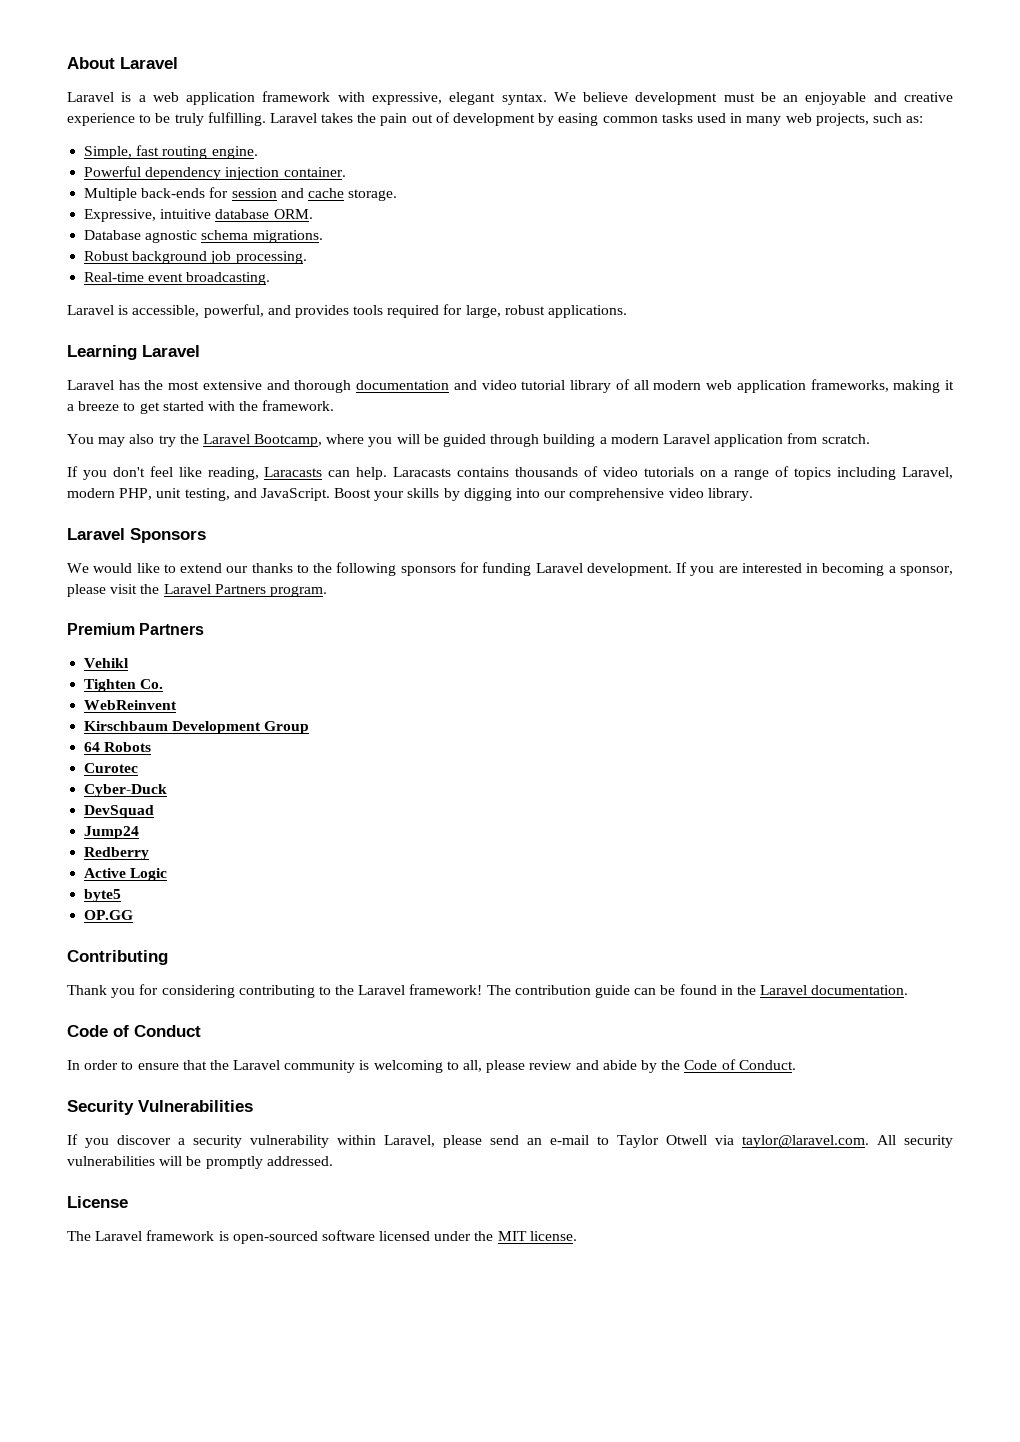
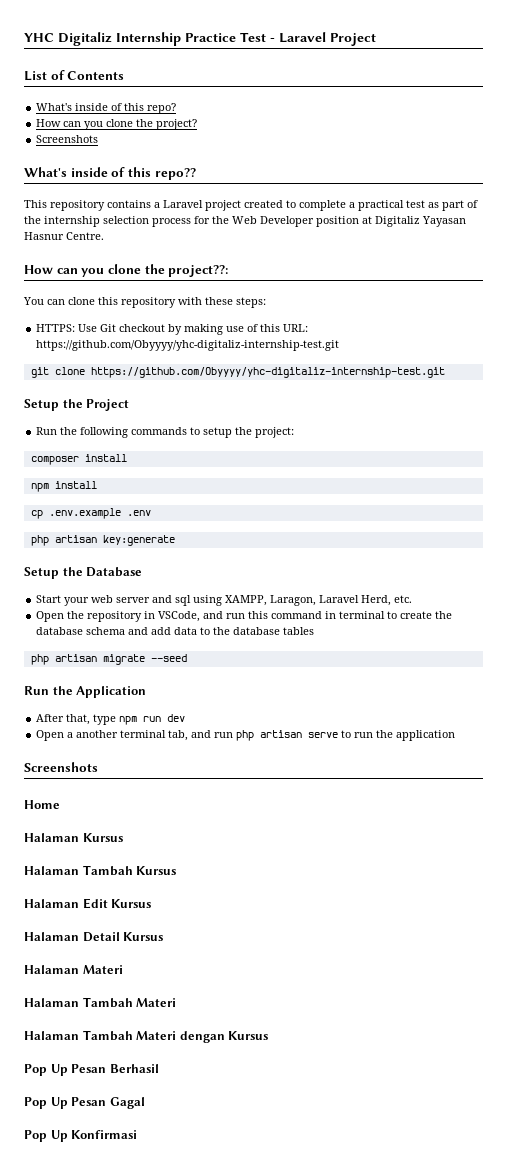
- About Laravel
- Laravel is a web application framework with expressive, elegant syntax. We believe development must be an enjoyable and creative experience to be truly fulfilling. Laravel takes the pain out of development by easing common tasks used in many web projects, such as:
- Simple, fast routing engine.
- Powerful dependency injection container.
- Multiple back-ends for session and cache storage.
- Expressive, intuitive database ORM.
- Database agnostic schema migrations.
- Robust background job processing.
- Real-time event broadcasting.
- Laravel is accessible, powerful, and provides tools required for large, robust applications.
- Learning Laravel
- Laravel has the most extensive and thorough documentation and video tutorial library of all modern web application frameworks, making it a breeze to get started with the framework.
- You may also try the Laravel Bootcamp, where you will be guided through building a modern Laravel application from scratch.
- If you don't feel like reading, Laracasts can help. Laracasts contains thousands of video tutorials on a range of topics including Laravel, modern PHP, unit testing, and JavaScript. Boost your skills by digging into our comprehensive video library.
- Laravel Sponsors
- We would like to extend our thanks to the following sponsors for funding Laravel development. If you are interested in becoming a sponsor, please visit the Laravel Partners program.
- Premium Partners
- Vehikl
- Tighten Co.
- WebReinvent
- Kirschbaum Development Group
- 64 Robots
- Curotec
- Cyber-Duck
- DevSquad
- Jump24
- Redberry
- Active Logic
- byte5
- OP.GG
- Contributing
- Thank you for considering contributing to the Laravel framework! The contribution guide can be found in the Laravel documentation.
- Code of Conduct
- In order to ensure that the Laravel community is welcoming to all, please review and abide by the Code of Conduct.
- Security Vulnerabilities
- If you discover a security vulnerability within Laravel, please send an e-mail to Taylor Otwell via taylor@laravel.com. All security vulnerabilities will be promptly addressed.
- License
- The Laravel framework is open-sourced software licensed under the MIT license.
+ YHC Digitaliz Internship Practice Test - Laravel Project
+ List of Contents
+ What's inside of this repo?
+ How can you clone the project?
+ Screenshots
+ What's inside of this repo??
+ This repository contains a Laravel project created to complete a practical test as part of the internship selection process for the Web Developer position at Digitaliz Yayasan Hasnur Centre.
+ How can you clone the project??:
+ You can clone this repository with these steps:
+ HTTPS: Use Git checkout by making use of this URL: https://github.com/Obyyyy/yhc-digitaliz-internship-test.git
+ git clone https://github.com/Obyyyy/yhc-digitaliz-internship-test.git
+ Setup the Project
+ Run the following commands to setup the project:
+ composer install
+ npm install
+ cp .env.example .env
+ php artisan key:generate
+ Setup the Database
+ Start your web server and sql using XAMPP, Laragon, Laravel Herd, etc.
+ Open the repository in VSCode, and run this command in terminal to create the database schema and add data to the database tables
+ php artisan migrate --seed
+ Run the Application
+ After that, type npm run dev
+ Open a another terminal tab, and run php artisan serve to run the application
+ Screenshots
+ Home
+ Halaman Kursus
+ Halaman Tambah Kursus
+ Halaman Edit Kursus
+ Halaman Detail Kursus
+ Halaman Materi
+ Halaman Tambah Materi
+ Halaman Tambah Materi dengan Kursus
+ Pop Up Pesan Berhasil
+ Pop Up Pesan Gagal
+ Pop Up Konfirmasi

